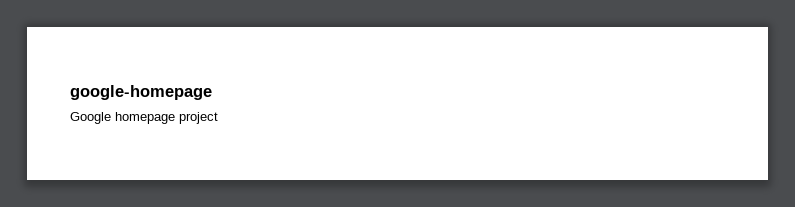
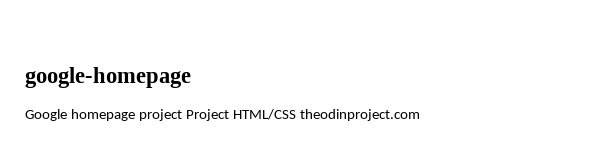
- Google homepage project
+ Google homepage project Project HTML/CSS theodinproject.com

